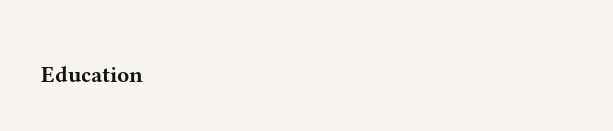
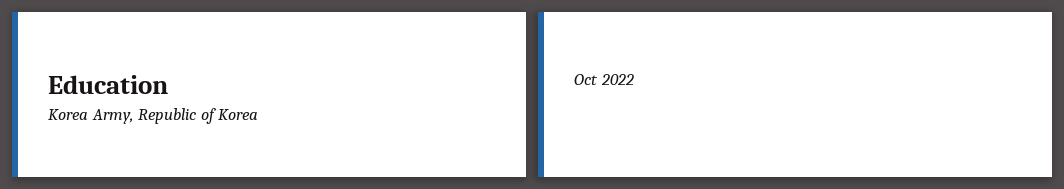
+ Korea Army, Republic of Korea
+ Oct 2022

